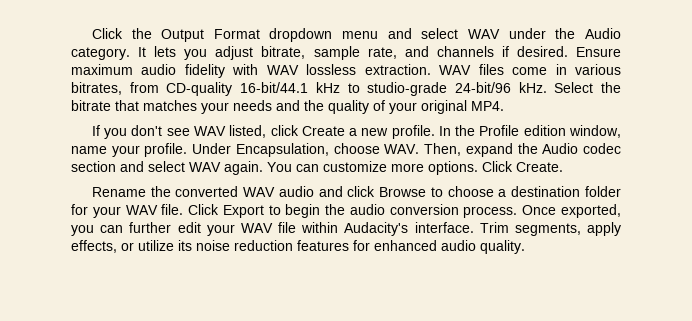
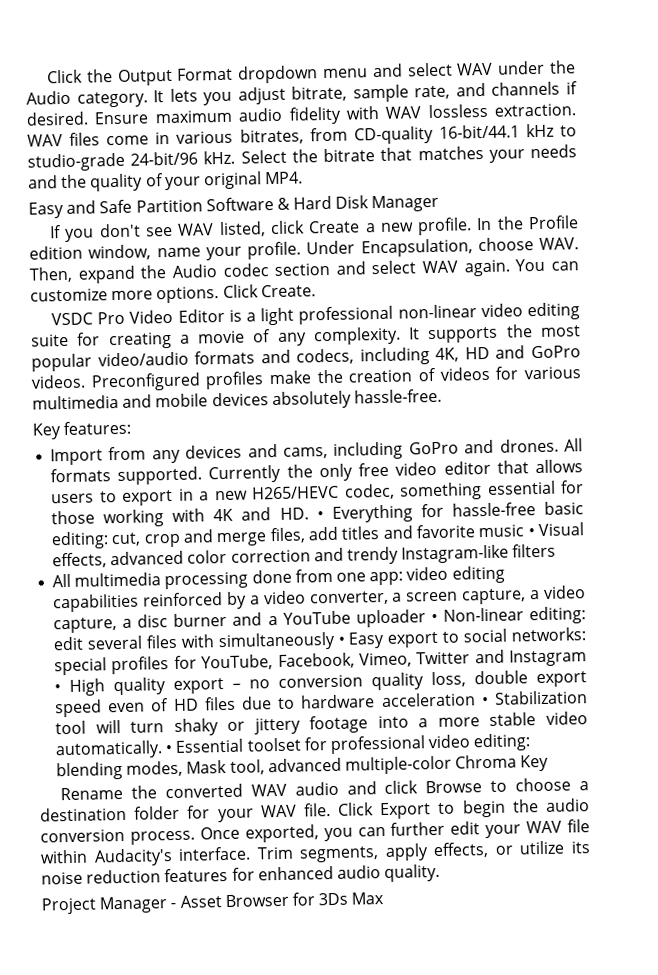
+ Easy and Safe Partition Software & Hard Disk Manager
+ VSDC Pro Video Editor is a light professional non-linear video editing suite for creating a movie of any complexity. It supports the most popular video/audio formats and codecs, including 4K, HD and GoPro videos. Preconfigured profiles make the creation of videos for various multimedia and mobile devices absolutely hassle-free.
+ Key features:
+ Import from any devices and cams, including GoPro and drones. All formats supported. Сurrently the only free video editor that allows users to export in a new H265/HEVC codec, something essential for those working with 4K and HD. • Everything for hassle-free basic editing: cut, crop and merge files, add titles and favorite music • Visual effects, advanced color correction and trendy Instagram-like filters
+ All multimedia processing done from one app: video editing capabilities reinforced by a video converter, a screen capture, a video capture, a disc burner and a YouTube uploader • Non-linear editing: edit several files with simultaneously • Easy export to social networks: special profiles for YouTube, Facebook, Vimeo, Twitter and Instagram • High quality export – no conversion quality loss, double export speed even of HD files due to hardware acceleration • Stabilization tool will turn shaky or jittery footage into a more stable video automatically. • Essential toolset for professional video editing: blending modes, Mask tool, advanced multiple-color Chroma Key
+ Project Manager - Asset Browser for 3Ds Max

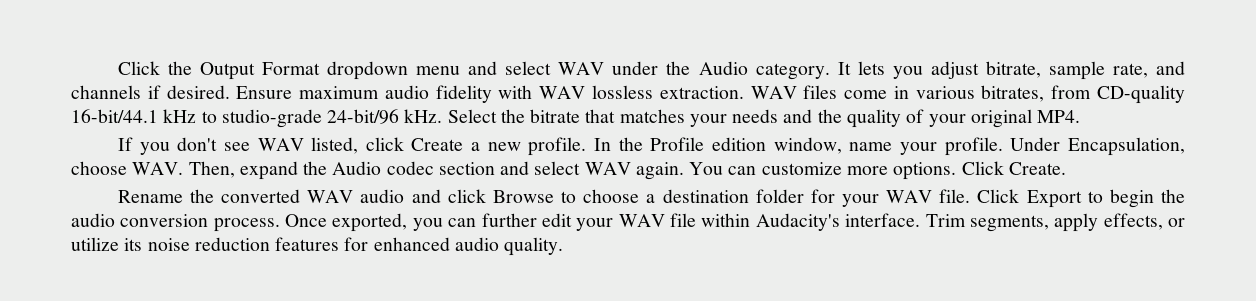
- Easy and Safe Partition Software & Hard Disk Manager
- VSDC Pro Video Editor is a light professional non-linear video editing suite for creating a movie of any complexity. It supports the most popular video/audio formats and codecs, including 4K, HD and GoPro videos. Preconfigured profiles make the creation of videos for various multimedia and mobile devices absolutely hassle-free.
- Key features:
- Import from any devices and cams, including GoPro and drones. All formats supported. Сurrently the only free video editor that allows users to export in a new H265/HEVC codec, something essential for those working with 4K and HD. • Everything for hassle-free basic editing: cut, crop and merge files, add titles and favorite music • Visual effects, advanced color correction and trendy Instagram-like filters
- All multimedia processing done from one app: video editing capabilities reinforced by a video converter, a screen capture, a video capture, a disc burner and a YouTube uploader • Non-linear editing: edit several files with simultaneously • Easy export to social networks: special profiles for YouTube, Facebook, Vimeo, Twitter and Instagram • High quality export – no conversion quality loss, double export speed even of HD files due to hardware acceleration • Stabilization tool will turn shaky or jittery footage into a more stable video automatically. • Essential toolset for professional video editing: blending modes, Mask tool, advanced multiple-color Chroma Key
- Project Manager - Asset Browser for 3Ds Max

